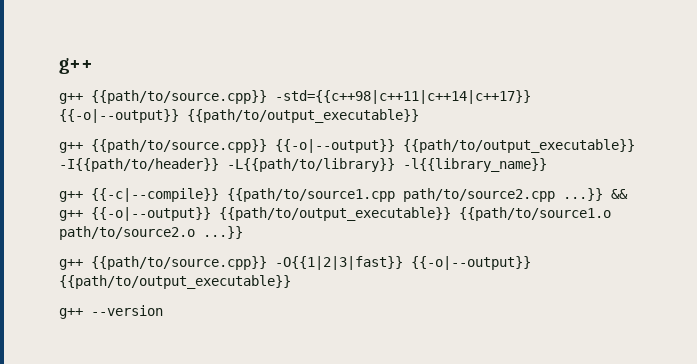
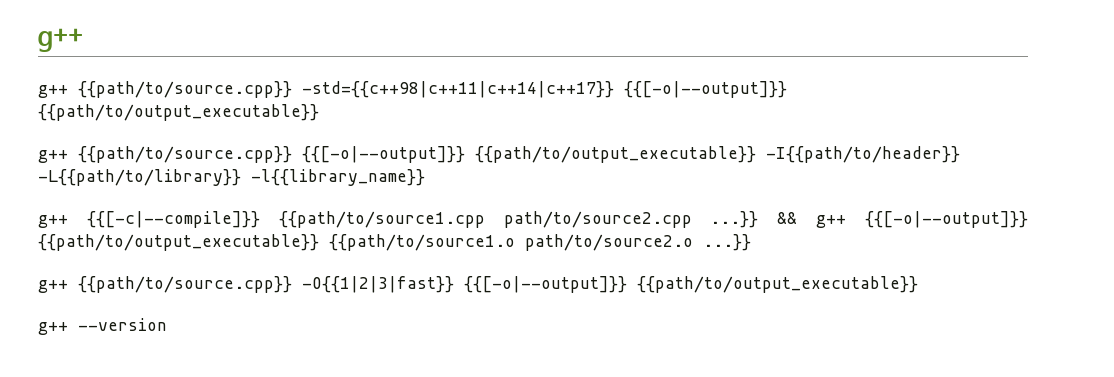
- g++ {{path/to/source.cpp}} -std={{c++98|c++11|c++14|c++17}} {{-o|--output}} {{path/to/output_executable}}
+ g++ {{path/to/source.cpp}} -std={{c++98|c++11|c++14|c++17}} {{[-o|--output]}} {{path/to/output_executable}}
- g++ {{path/to/source.cpp}} {{-o|--output}} {{path/to/output_executable}} -I{{path/to/header}} -L{{path/to/library}} -l{{library_name}}
+ g++ {{path/to/source.cpp}} {{[-o|--output]}} {{path/to/output_executable}} -I{{path/to/header}} -L{{path/to/library}} -l{{library_name}}
- g++ {{-c|--compile}} {{path/to/source1.cpp path/to/source2.cpp ...}} && g++ {{-o|--output}} {{path/to/output_executable}} {{path/to/source1.o path/to/source2.o ...}}
+ g++ {{[-c|--compile]}} {{path/to/source1.cpp path/to/source2.cpp ...}} && g++ {{[-o|--output]}} {{path/to/output_executable}} {{path/to/source1.o path/to/source2.o ...}}
- g++ {{path/to/source.cpp}} -O{{1|2|3|fast}} {{-o|--output}} {{path/to/output_executable}}
+ g++ {{path/to/source.cpp}} -O{{1|2|3|fast}} {{[-o|--output]}} {{path/to/output_executable}}

